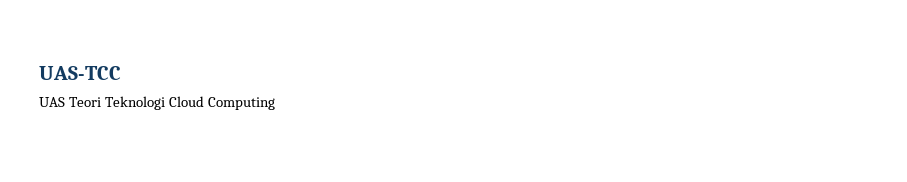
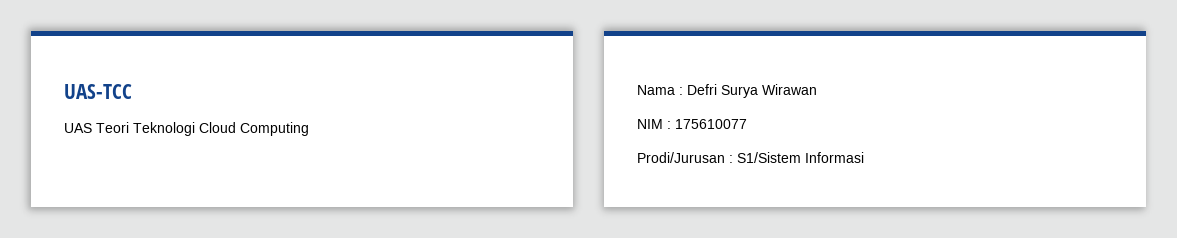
+ Nama : Defri Surya Wirawan
+ NIM : 175610077
+ Prodi/Jurusan : S1/Sistem Informasi

